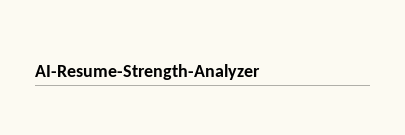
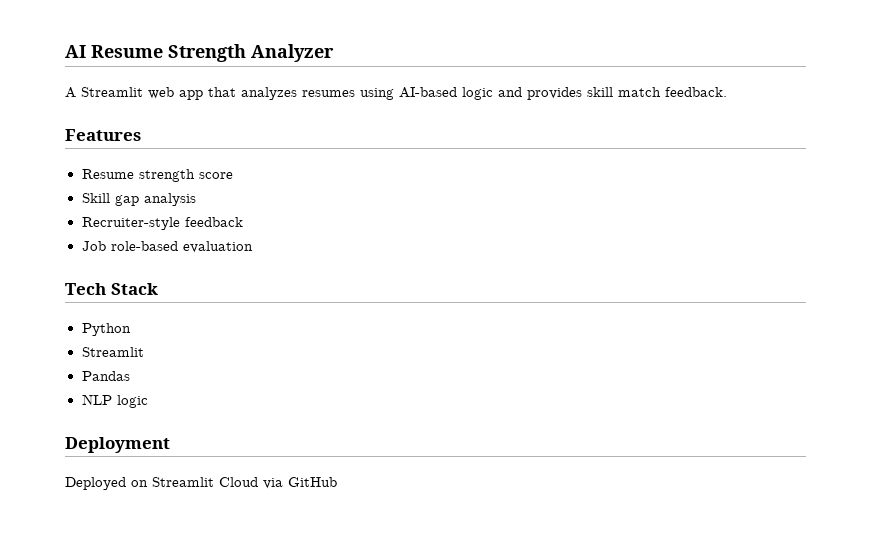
- AI-Resume-Strength-Analyzer
+ AI Resume Strength Analyzer
+ A Streamlit web app that analyzes resumes using AI-based logic and provides skill match feedback.
+ Features
+ Resume strength score
+ Skill gap analysis
+ Recruiter-style feedback
+ Job role-based evaluation
+ Tech Stack
+ Python
+ Streamlit
+ Pandas
+ NLP logic
+ Deployment
+ Deployed on Streamlit Cloud via GitHub

